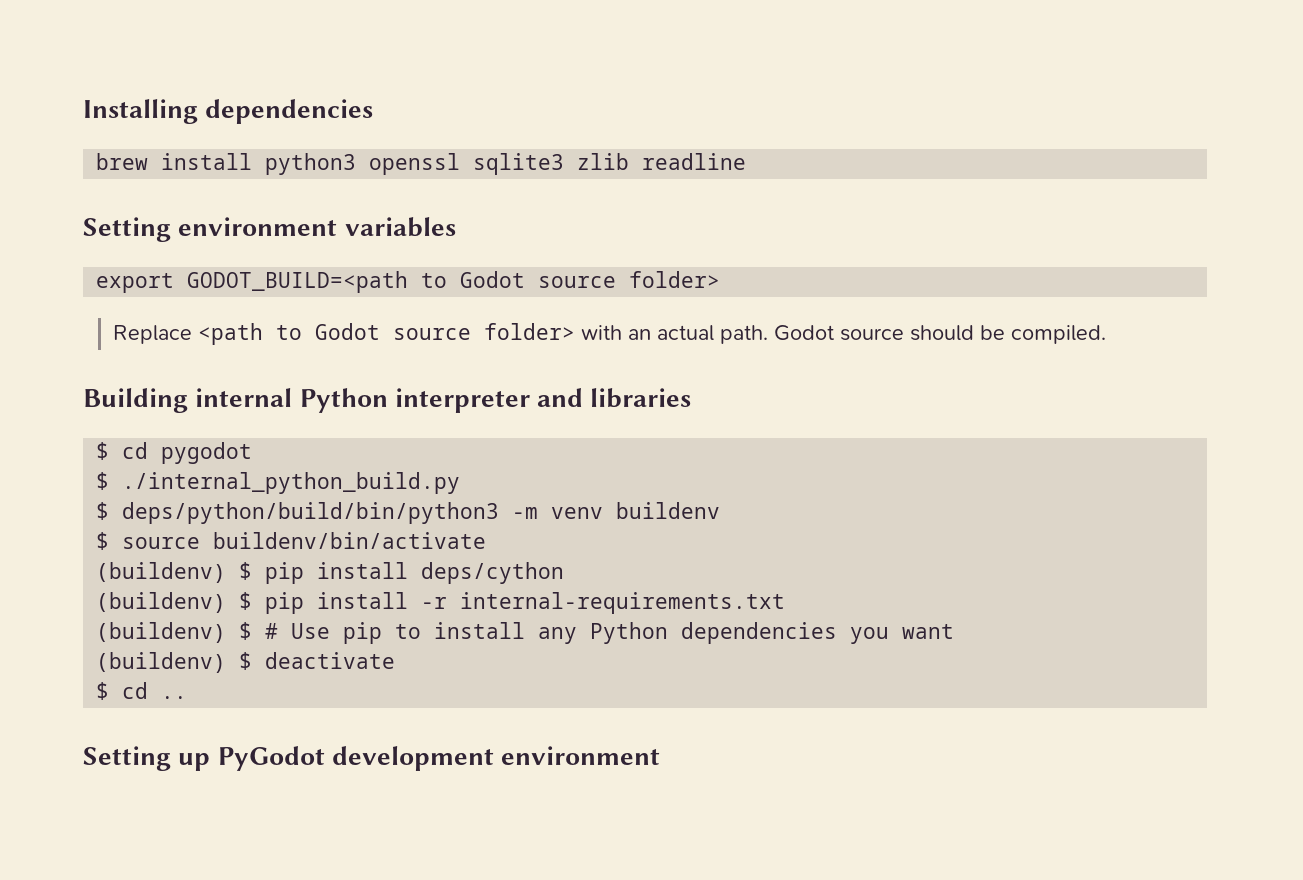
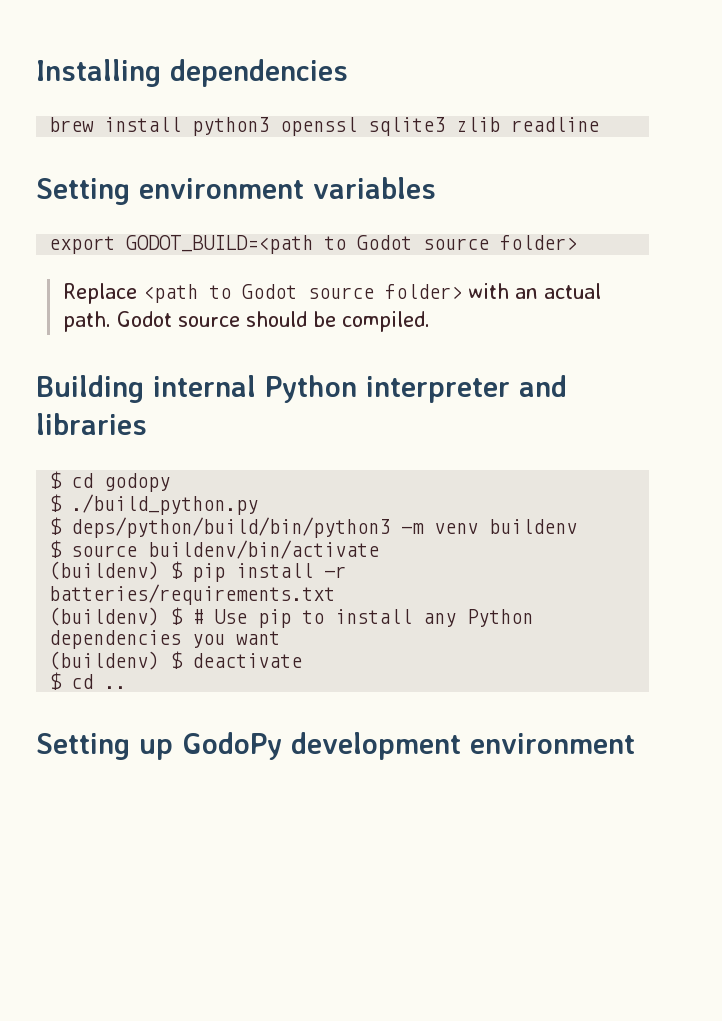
- $ cd pygodot
- $ ./internal_python_build.py
+ $ cd godopy
+ $ ./build_python.py
- (buildenv) $ pip install deps/cython
- (buildenv) $ pip install -r internal-requirements.txt
+ (buildenv) $ pip install -r batteries/requirements.txt
- Setting up PyGodot development environment
+ Setting up GodoPy development environment

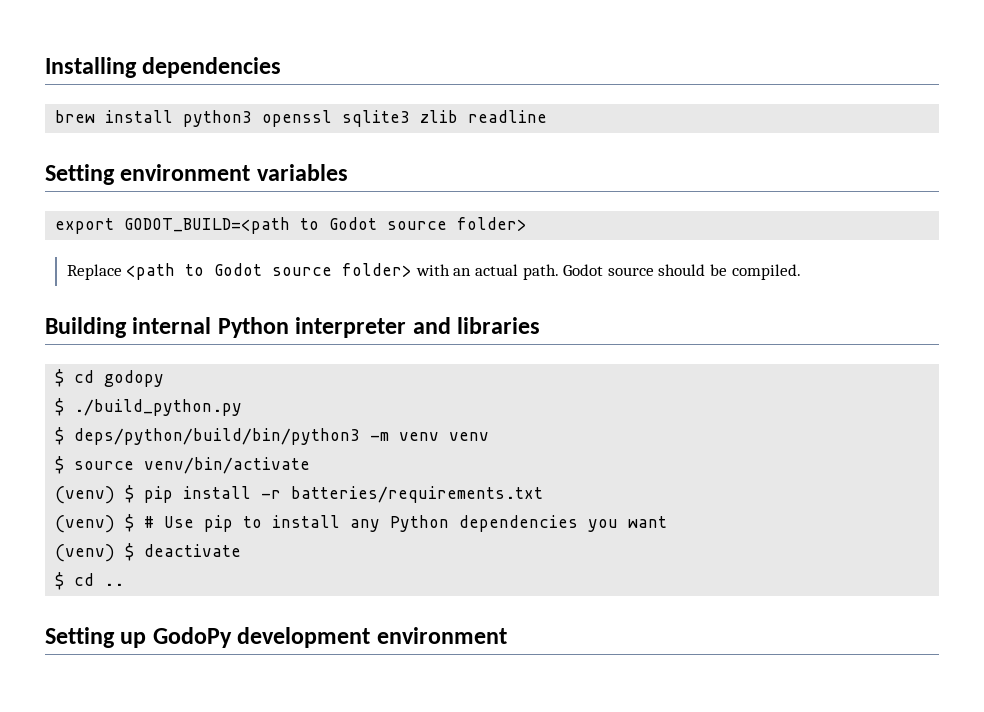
- $ deps/python/build/bin/python3 -m venv buildenv
+ $ deps/python/build/bin/python3 -m venv venv
- $ source buildenv/bin/activate
- (buildenv) $ pip install -r batteries/requirements.txt
+ $ source venv/bin/activate
+ (venv) $ pip install -r batteries/requirements.txt
- (buildenv) $ # Use pip to install any Python dependencies you want
+ (venv) $ # Use pip to install any Python dependencies you want
- (buildenv) $ deactivate
+ (venv) $ deactivate

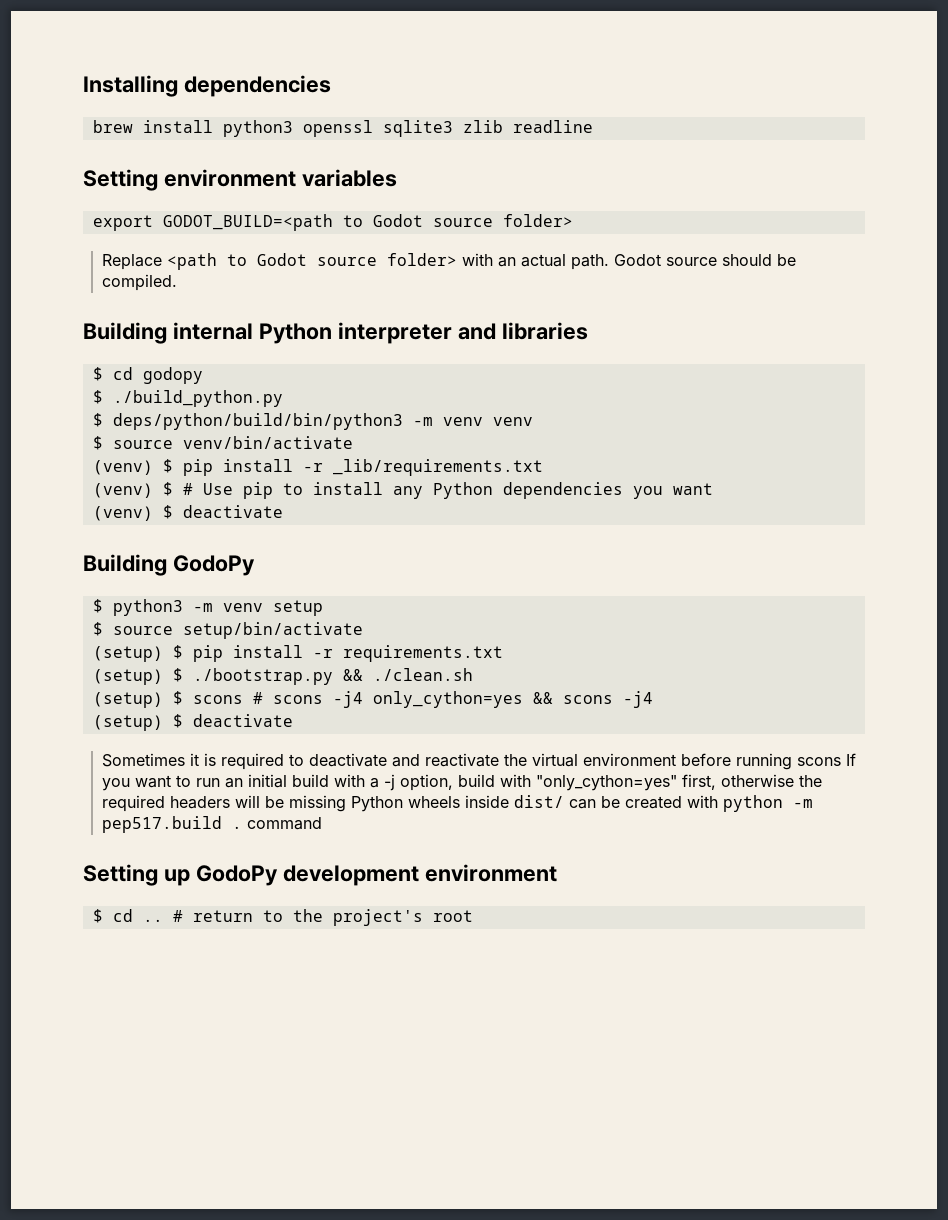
- (venv) $ pip install -r batteries/requirements.txt
+ (venv) $ pip install -r _lib/requirements.txt
- $ cd ..
+ Building GodoPy
+ $ python3 -m venv setup
+ $ source setup/bin/activate
+ (setup) $ pip install -r requirements.txt
+ (setup) $ ./bootstrap.py && ./clean.sh
+ (setup) $ scons # scons -j4 only_cython=yes && scons -j4
+ (setup) $ deactivate
+ Sometimes it is required to deactivate and reactivate the virtual environment before running scons If you want to run an initial build with a -j option, build with "only_cython=yes" first, otherwise the required headers will be missing Python wheels inside dist/ can be created with python -m pep517.build . command
+ $ cd .. # return to the project's root

